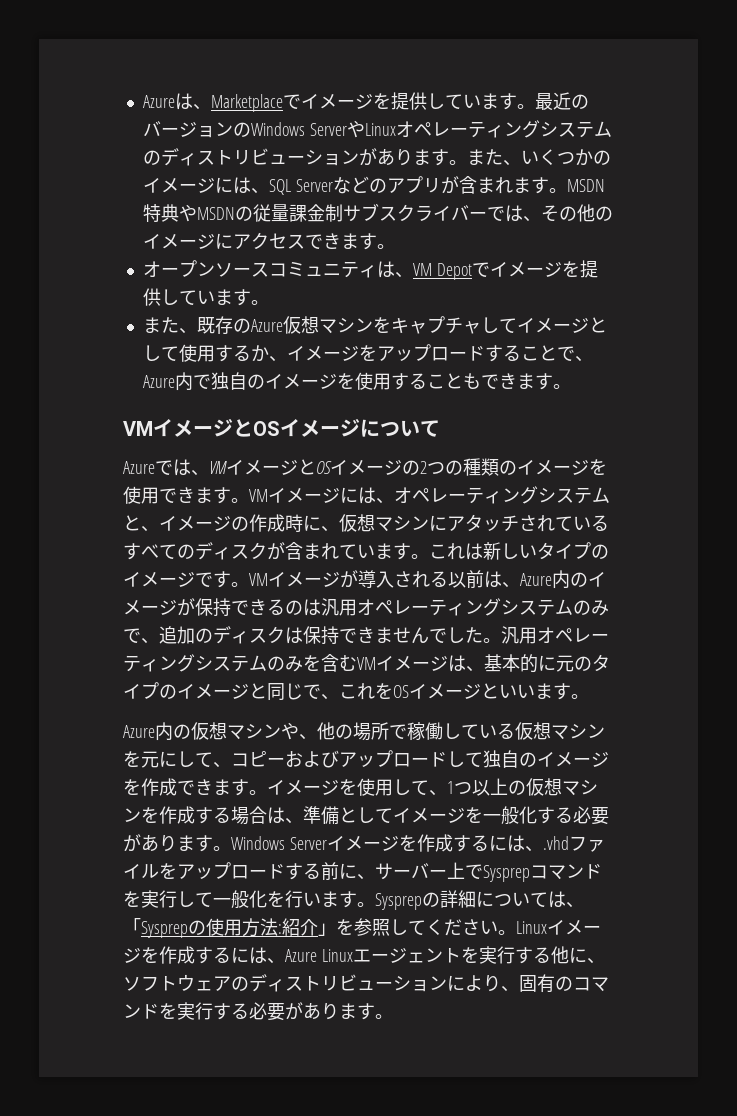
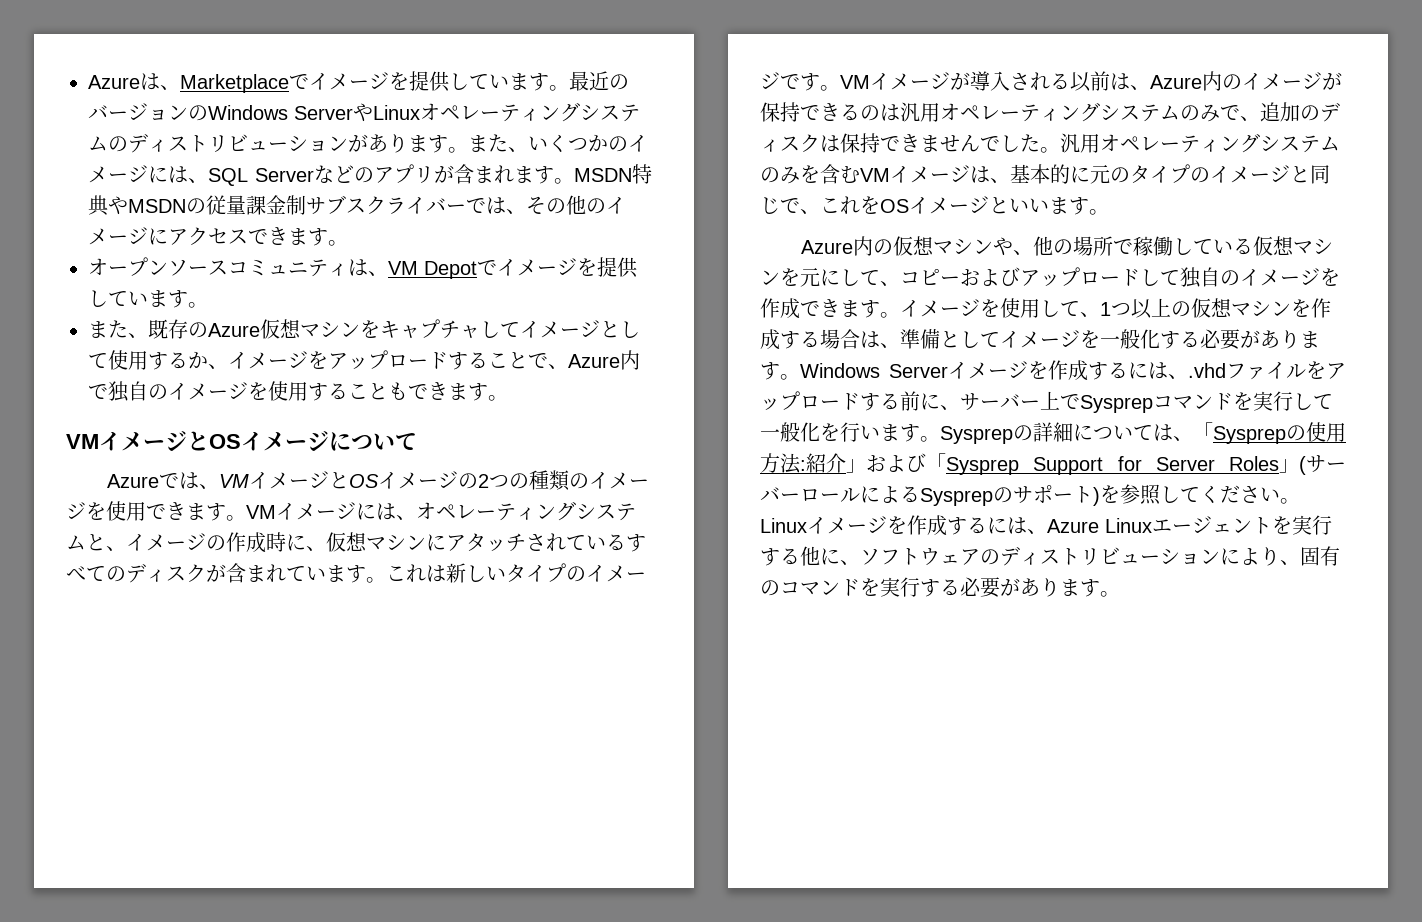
- Sysprepの詳細については、「Sysprepの使用方法:紹介」を参照してください。
+ Sysprepの詳細については、「Sysprepの使用方法:紹介」および「Sysprep Support for Server Roles」(サーバーロールによるSysprepのサポート)を参照してください。

